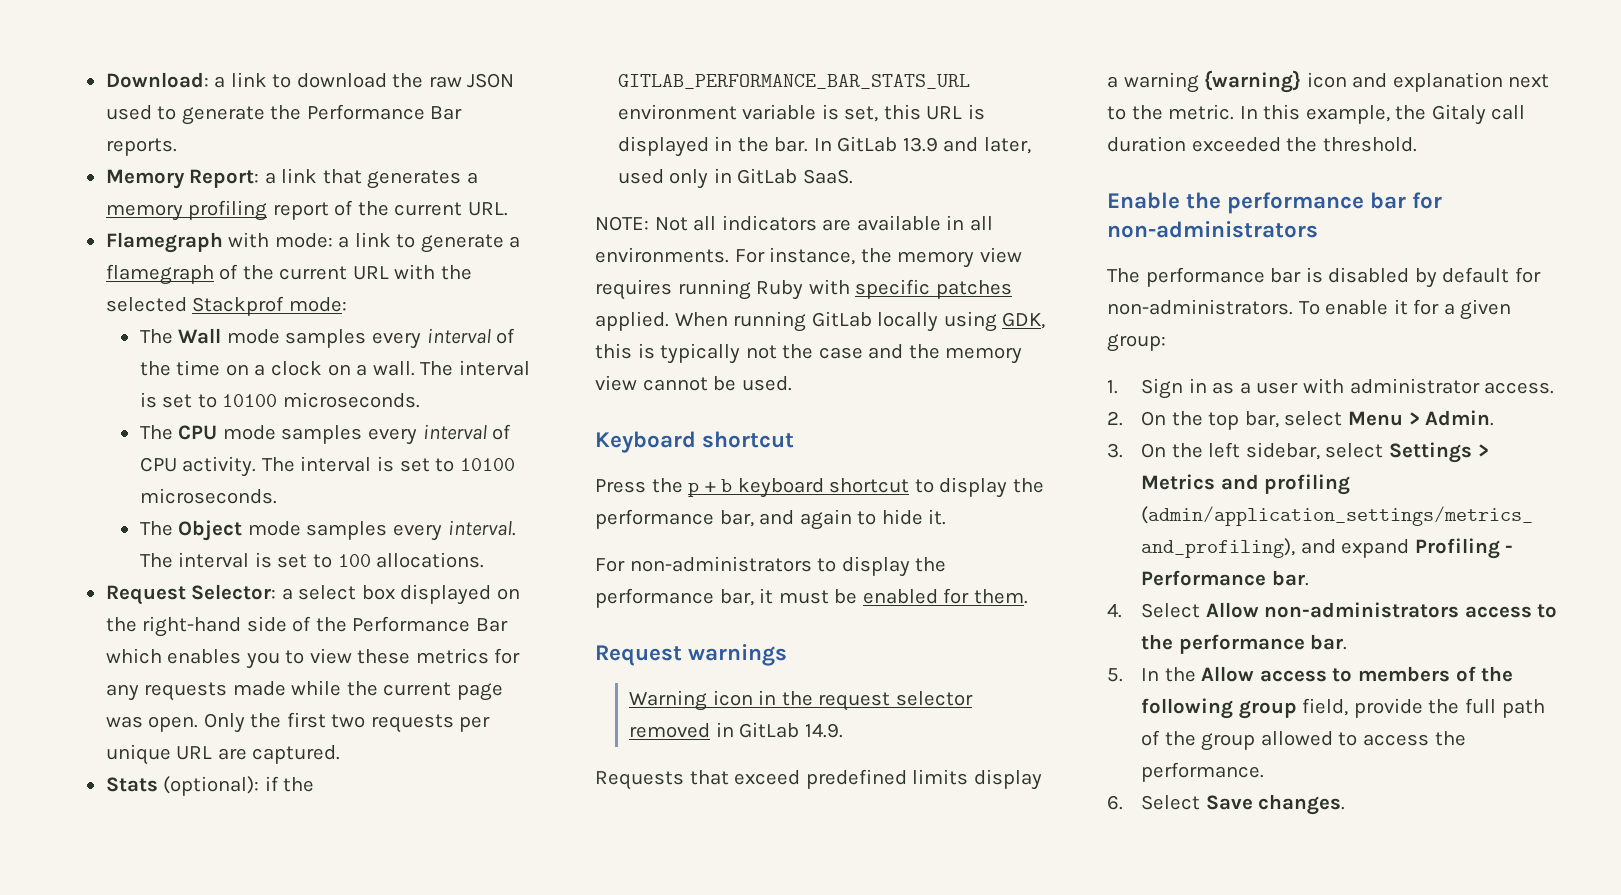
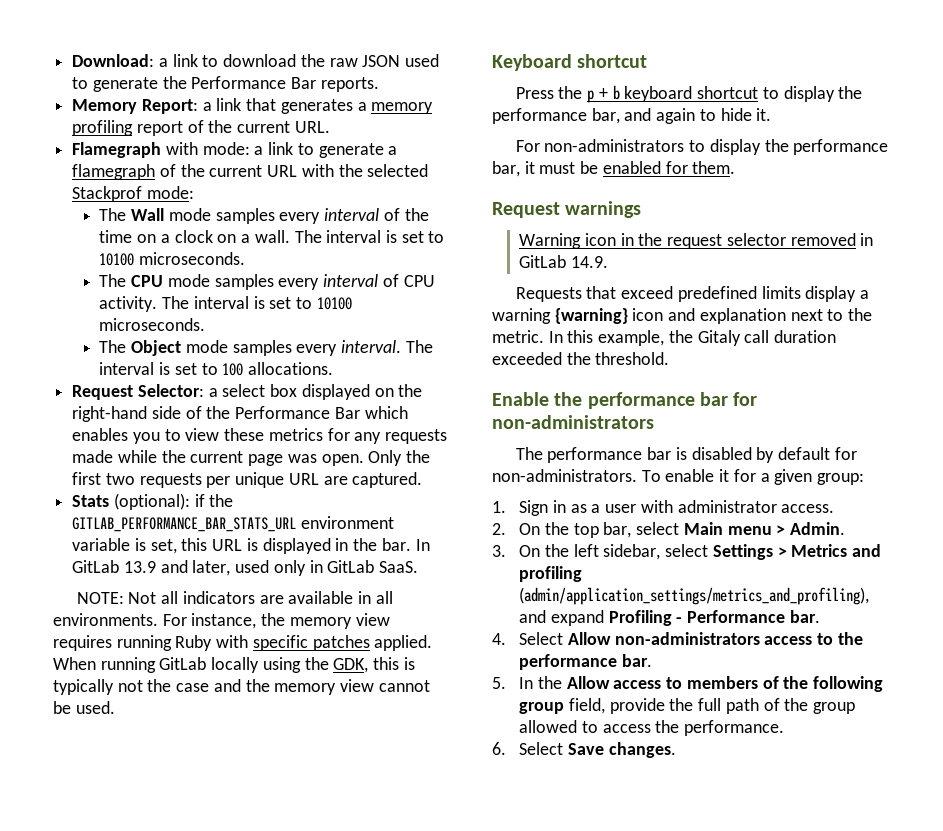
- When running GitLab locally using GDK, this is typically not the case and the memory view cannot be used.
+ When running GitLab locally using the GDK, this is typically not the case and the memory view cannot be used.
- 2. On the top bar, select Menu > Admin.
+ 2. On the top bar, select Main menu > Admin.

